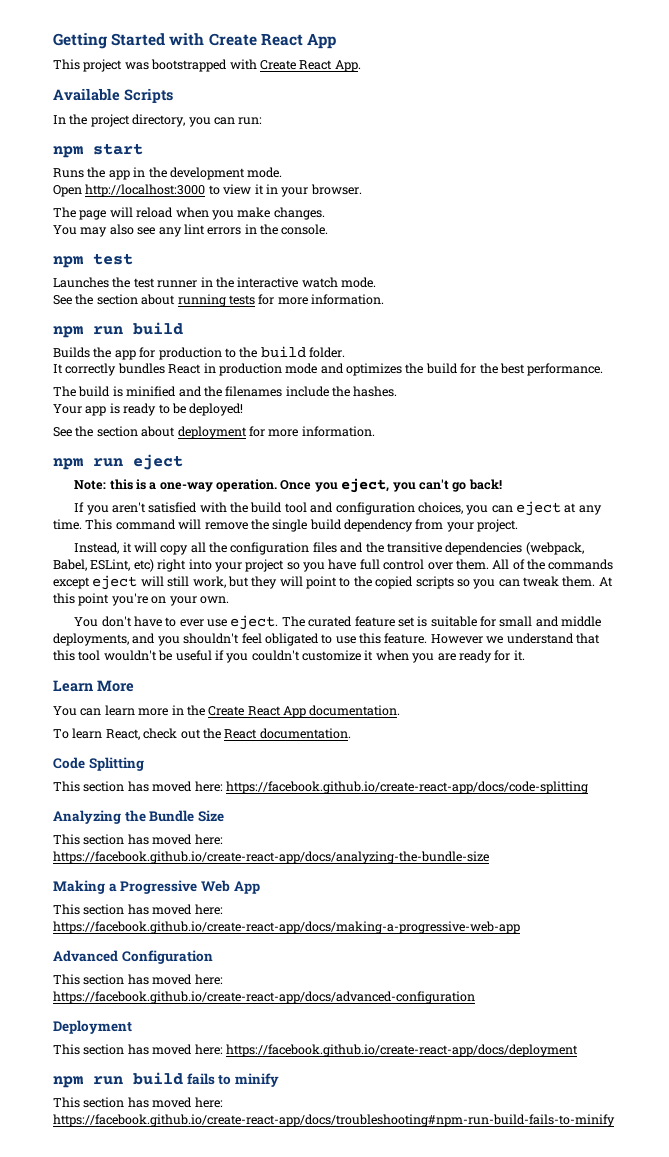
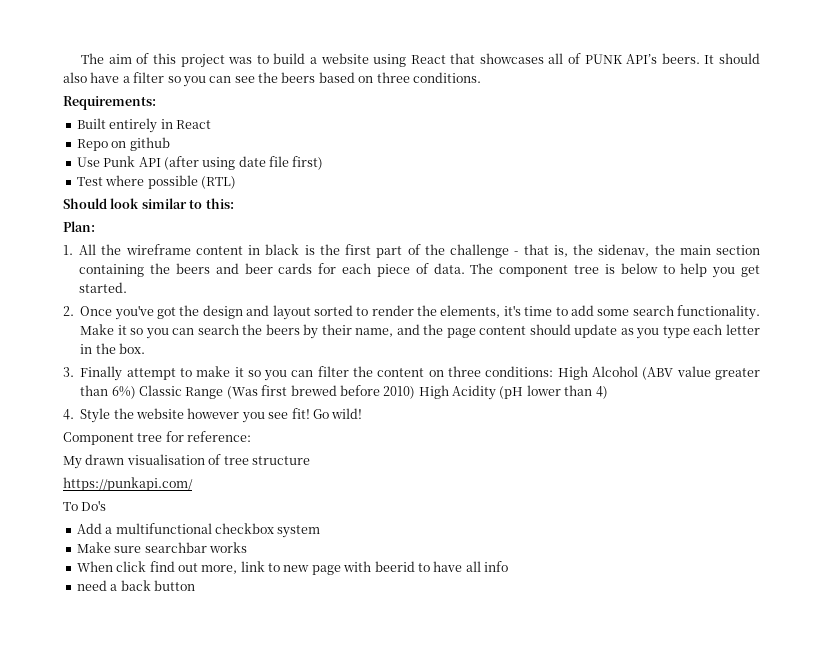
- Getting Started with Create React App
- This project was bootstrapped with Create React App.
- Available Scripts
- In the project directory, you can run:
- npm start
- Runs the app in the development mode.
- Open http://localhost:3000 to view it in your browser.
- The page will reload when you make changes.
- You may also see any lint errors in the console.
- npm test
- Launches the test runner in the interactive watch mode.
- See the section about running tests for more information.
- npm run build
- Builds the app for production to the build folder.
- It correctly bundles React in production mode and optimizes the build for the best performance.
- The build is minified and the filenames include the hashes.
- Your app is ready to be deployed!
- See the section about deployment for more information.
- npm run eject
- Note: this is a one-way operation. Once you eject, you can't go back!
- If you aren't satisfied with the build tool and configuration choices, you can eject at any time. This command will remove the single build dependency from your project.
- Instead, it will copy all the configuration files and the transitive dependencies (webpack, Babel, ESLint, etc) right into your project so you have full control over them. All of the commands except eject will still work, but they will point to the copied scripts so you can tweak them. At this point you're on your own.
- You don't have to ever use eject. The curated feature set is suitable for small and middle deployments, and you shouldn't feel obligated to use this feature. However we understand that this tool wouldn't be useful if you couldn't customize it when you are ready for it.
- Learn More
- You can learn more in the Create React App documentation.
- To learn React, check out the React documentation.
- Code Splitting
- This section has moved here: https://facebook.github.io/create-react-app/docs/code-splitting
- Analyzing the Bundle Size
- This section has moved here: https://facebook.github.io/create-react-app/docs/analyzing-the-bundle-size
- Making a Progressive Web App
- This section has moved here: https://facebook.github.io/create-react-app/docs/making-a-progressive-web-app
- Advanced Configuration
- This section has moved here: https://facebook.github.io/create-react-app/docs/advanced-configuration
- Deployment
- This section has moved here: https://facebook.github.io/create-react-app/docs/deployment
- npm run build fails to minify
- This section has moved here: https://facebook.github.io/create-react-app/docs/troubleshooting#npm-run-build-fails-to-minify
+ The aim of this project was to build a website using React that showcases all of PUNK API’s beers. It should also have a filter so you can see the beers based on three conditions.
+ Requirements:
+ Built entirely in React
+ Repo on github
+ Use Punk API (after using date file first)
+ Test where possible (RTL)
+ Should look similar to this:
+ Plan:
+ 1. All the wireframe content in black is the first part of the challenge - that is, the sidenav, the main section containing the beers and beer cards for each piece of data. The component tree is below to help you get started.
+ 2. Once you've got the design and layout sorted to render the elements, it's time to add some search functionality. Make it so you can search the beers by their name, and the page content should update as you type each letter in the box.
+ 3. Finally attempt to make it so you can filter the content on three conditions: High Alcohol (ABV value greater than 6%) Classic Range (Was first brewed before 2010) High Acidity (pH lower than 4)
+ 4. Style the website however you see fit! Go wild!
+ Component tree for reference:
+ My drawn visualisation of tree structure
+ https://punkapi.com/
+ To Do's
+ Add a multifunctional checkbox system
+ Make sure searchbar works
+ When click find out more, link to new page with beerid to have all info
+ need a back button

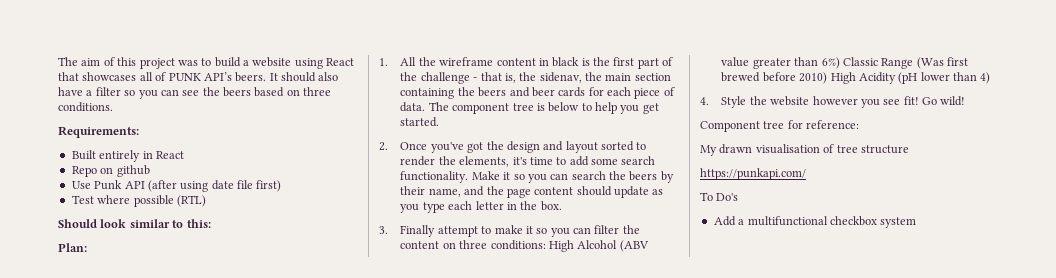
- Make sure searchbar works
- When click find out more, link to new page with beerid to have all info
- need a back button

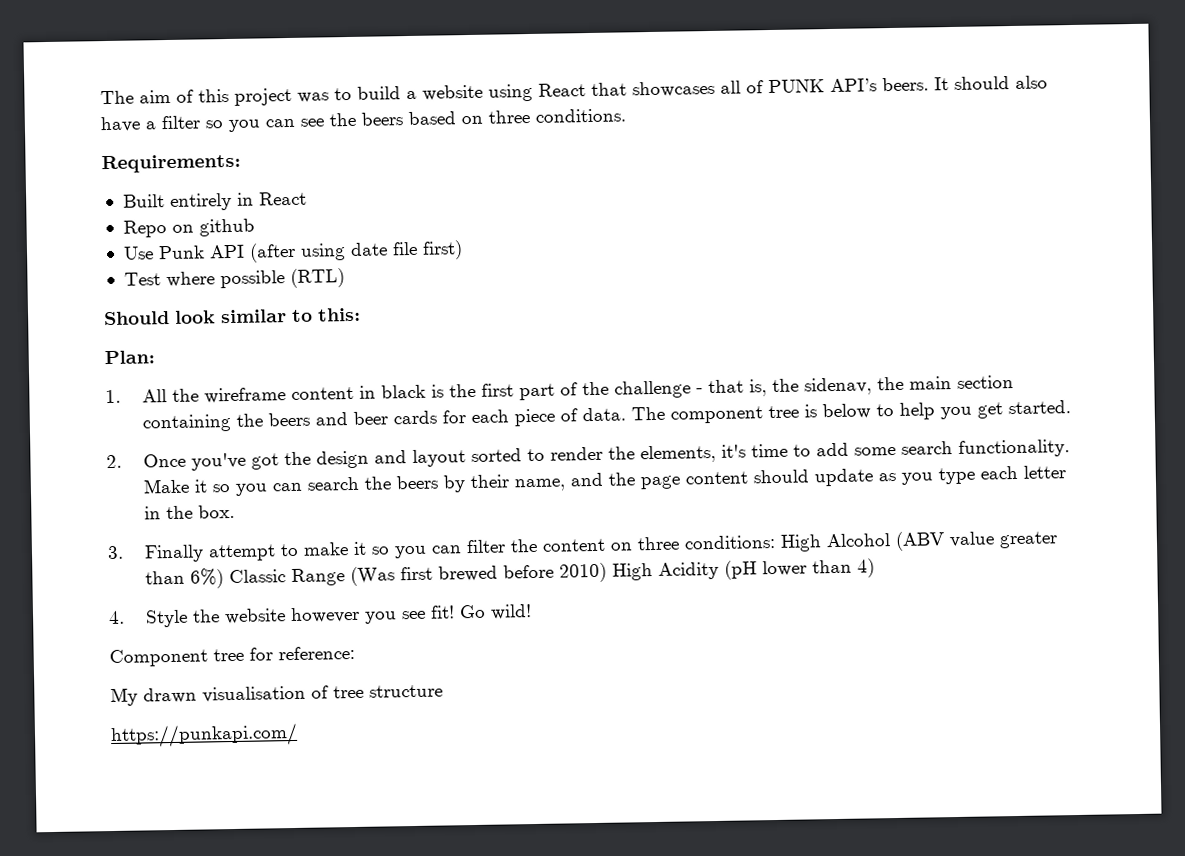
- To Do's
- Add a multifunctional checkbox system

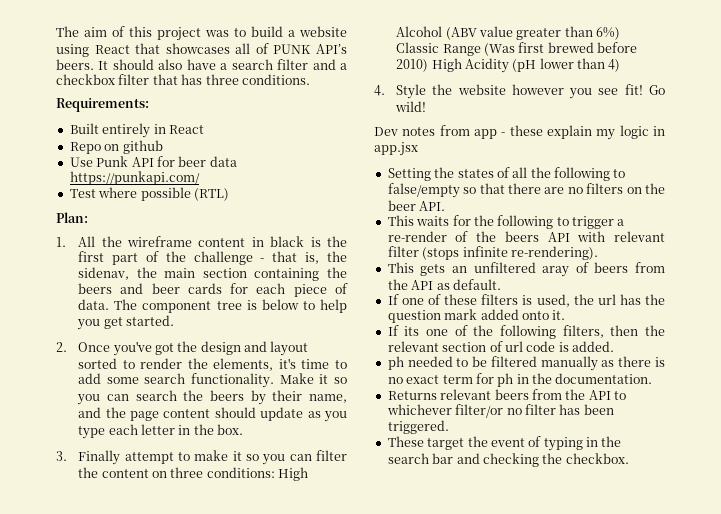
- It should also have a filter so you can see the beers based on three conditions.
+ It should also have a search filter and a checkbox filter that has three conditions.
- Use Punk API (after using date file first)
+ Use Punk API for beer data https://punkapi.com/
- Should look similar to this:
- Component tree for reference:
- My drawn visualisation of tree structure
- https://punkapi.com/
+ Dev notes from app - these explain my logic in app.jsx
+ Setting the states of all the following to false/empty so that there are no filters on the beer API.
+ This waits for the following to trigger a re-render of the beers API with relevant filter (stops infinite re-rendering).
+ This gets an unfiltered aray of beers from the API as default.
+ If one of these filters is used, the url has the question mark added onto it.
+ If its one of the following filters, then the relevant section of url code is added.
+ ph needed to be filtered manually as there is no exact term for ph in the documentation.
+ Returns relevant beers from the API to whichever filter/or no filter has been triggered.
+ These target the event of typing in the search bar and checking the checkbox.

